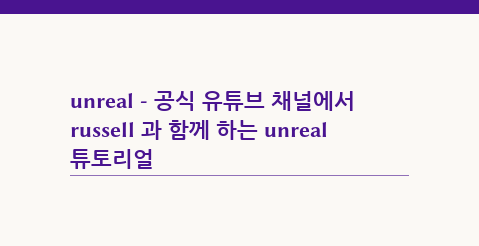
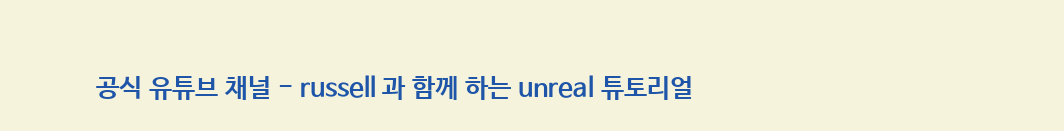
- unreal - 공식 유튜브 채널에서 russell 과 함께 하는 unreal 튜토리얼
+ 공식 유튜브 채널 - russell 과 함께 하는 unreal 튜토리얼

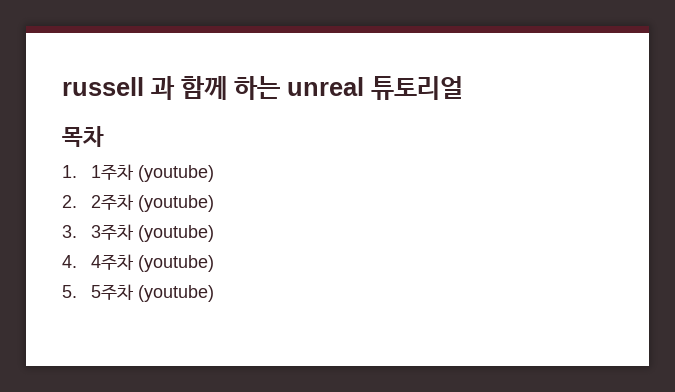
- 공식 유튜브 채널 - russell 과 함께 하는 unreal 튜토리얼
+ russell 과 함께 하는 unreal 튜토리얼
+ 목차
+ 1. 1주차 (youtube)
+ 2. 2주차 (youtube)
+ 3. 3주차 (youtube)
+ 4. 4주차 (youtube)
+ 5. 5주차 (youtube)

